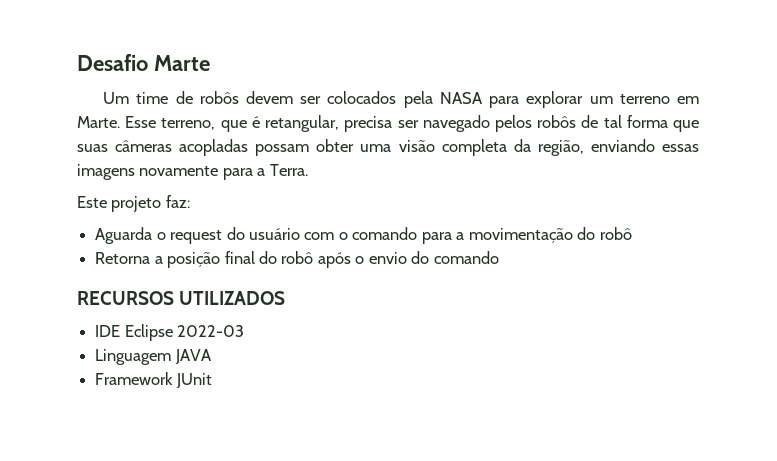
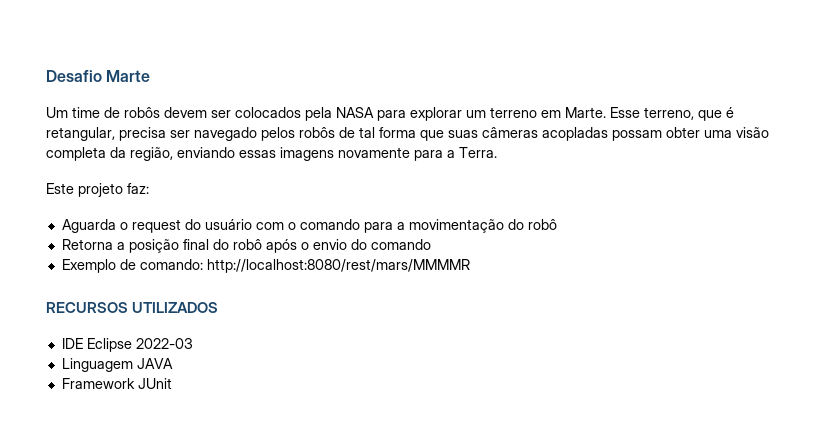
+ Exemplo de comando: http://localhost:8080/rest/mars/MMMMR

